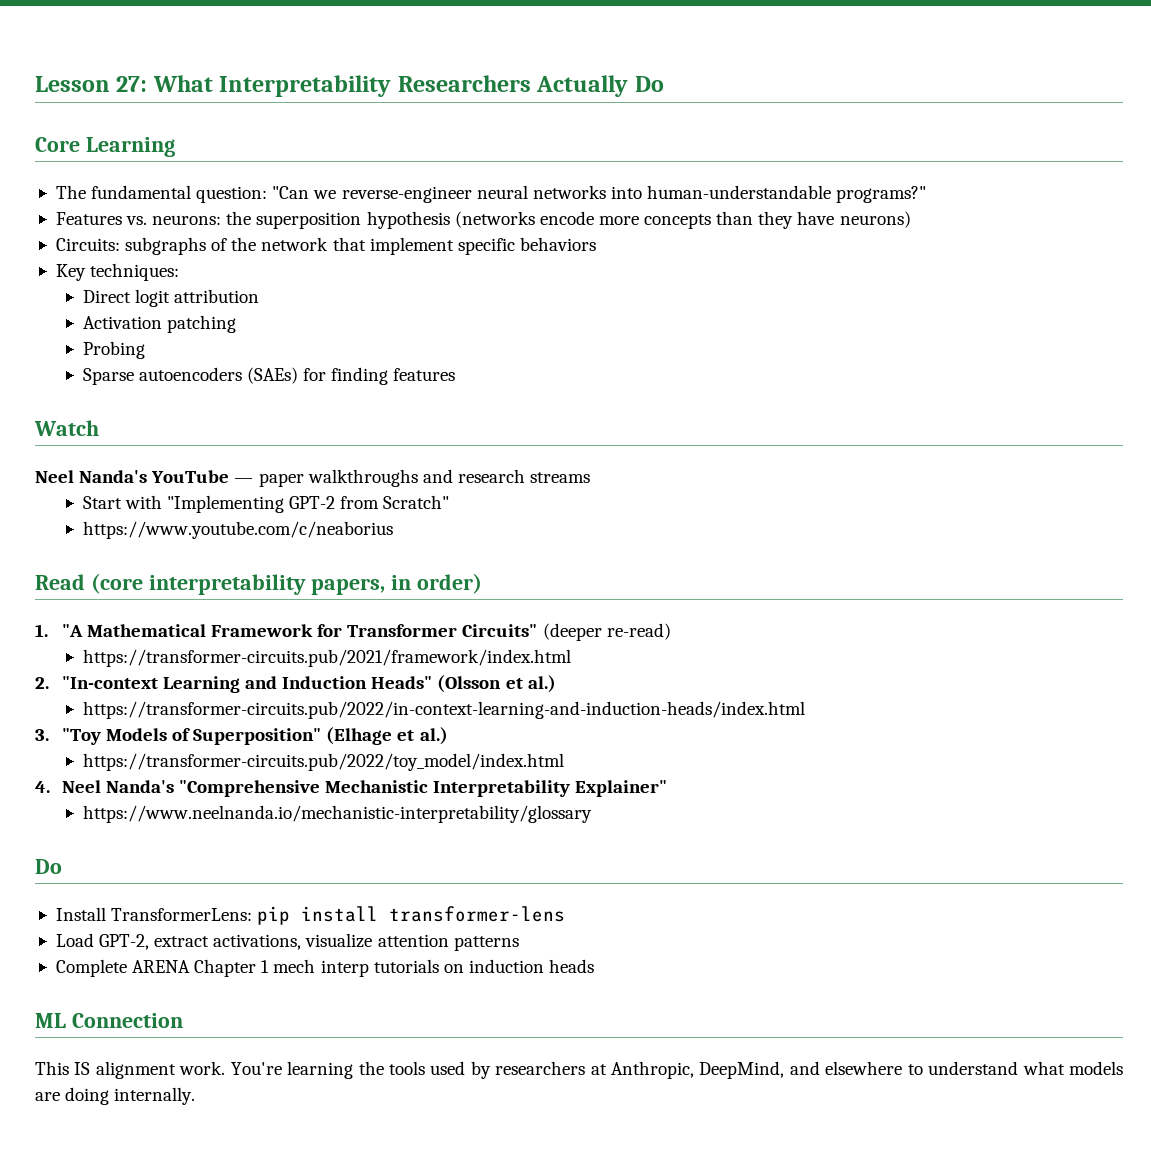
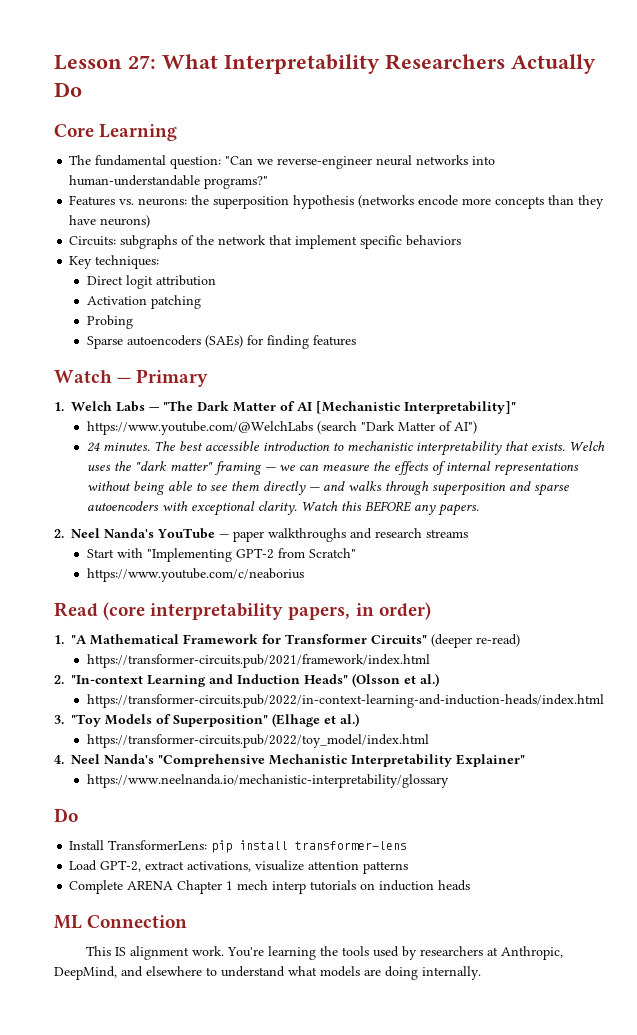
- Watch
- Neel Nanda's YouTube — paper walkthroughs and research streams
+ Watch — Primary
+ 1. Welch Labs — "The Dark Matter of AI [Mechanistic Interpretability]"
+ https://www.youtube.com/@WelchLabs (search "Dark Matter of AI")
+ 24 minutes. The best accessible introduction to mechanistic interpretability that exists. Welch uses the "dark matter" framing — we can measure the effects of internal representations without being able to see them directly — and walks through superposition and sparse autoencoders with exceptional clarity. Watch this BEFORE any papers.
+ 2. Neel Nanda's YouTube — paper walkthroughs and research streams

